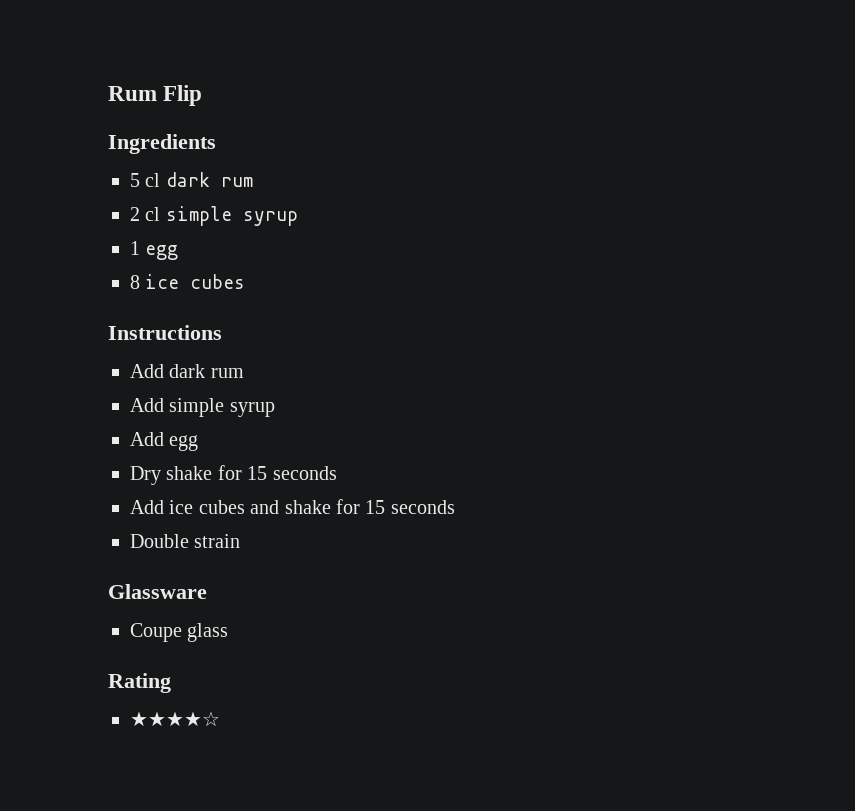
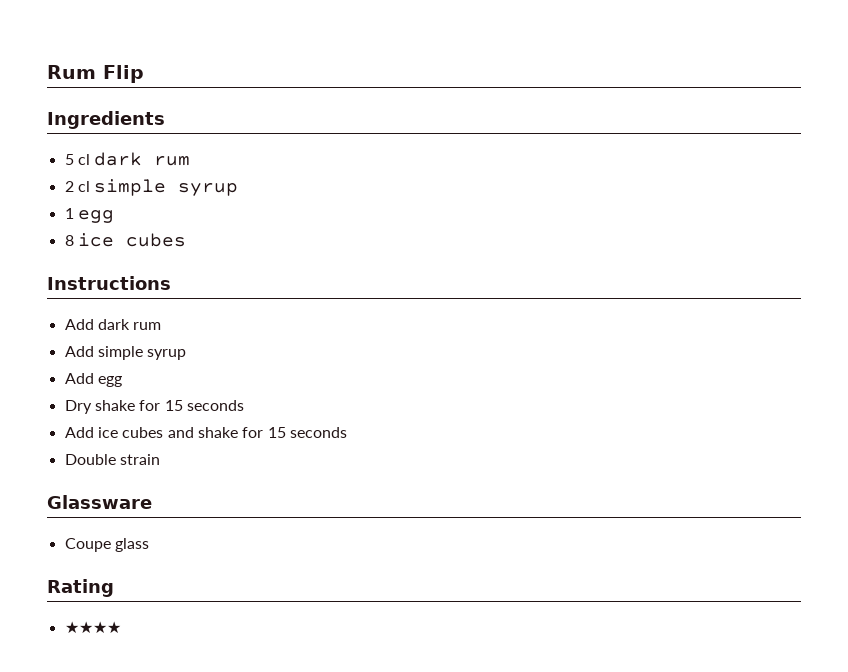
- ★★★★☆
+ ★★★★

